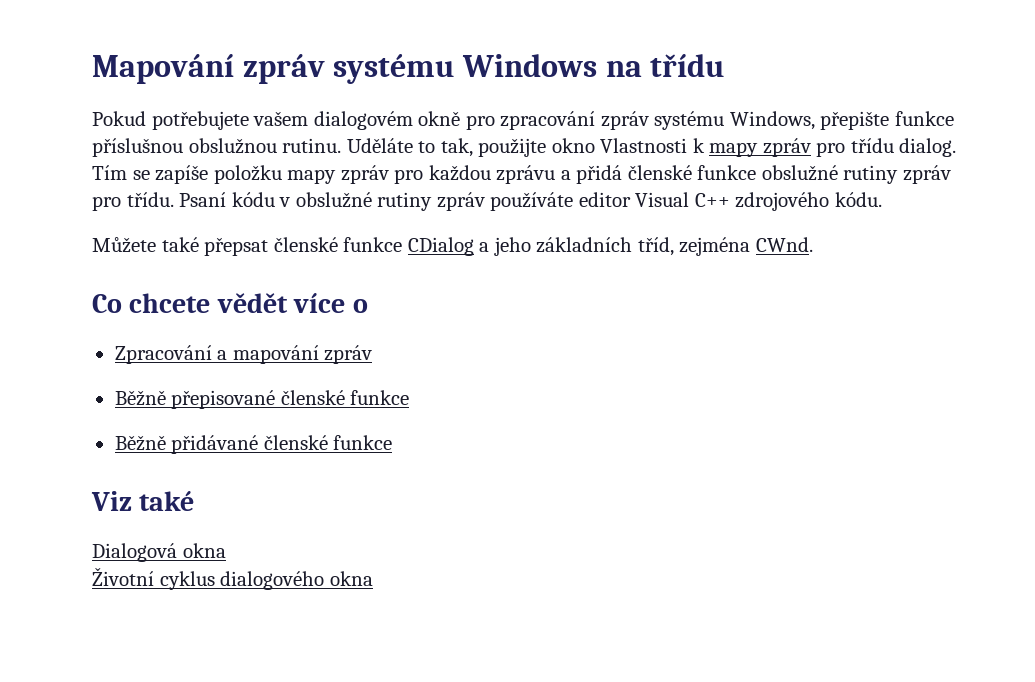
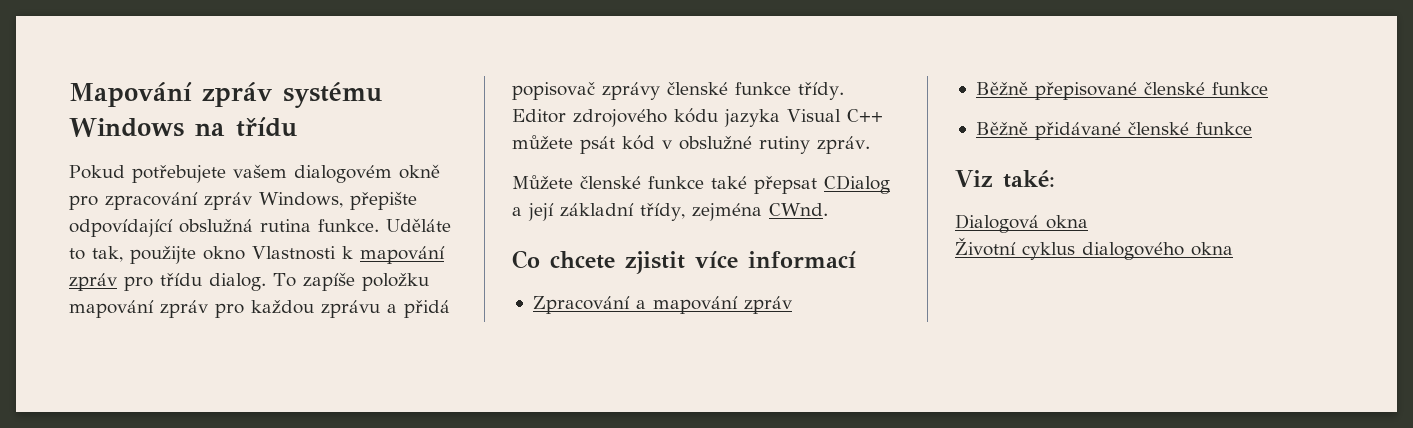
- Pokud potřebujete vašem dialogovém okně pro zpracování zpráv systému Windows, přepište funkce příslušnou obslužnou rutinu.
+ Pokud potřebujete vašem dialogovém okně pro zpracování zpráv Windows, přepište odpovídající obslužná rutina funkce.
- Uděláte to tak, použijte okno Vlastnosti k mapy zpráv pro třídu dialog.
+ Uděláte to tak, použijte okno Vlastnosti k mapování zpráv pro třídu dialog.
- Tím se zapíše položku mapy zpráv pro každou zprávu a přidá členské funkce obslužné rutiny zpráv pro třídu. Psaní kódu v obslužné rutiny zpráv používáte editor Visual C++ zdrojového kódu.
- Můžete také přepsat členské funkce CDialog a jeho základních tříd, zejména CWnd.
+ To zapíše položku mapování zpráv pro každou zprávu a přidá popisovač zprávy členské funkce třídy. Editor zdrojového kódu jazyka Visual C++ můžete psát kód v obslužné rutiny zpráv.
+ Můžete členské funkce také přepsat CDialog a její základní třídy, zejména CWnd.
- Co chcete vědět více o
+ Co chcete zjistit více informací
- Viz také
+ Viz také:

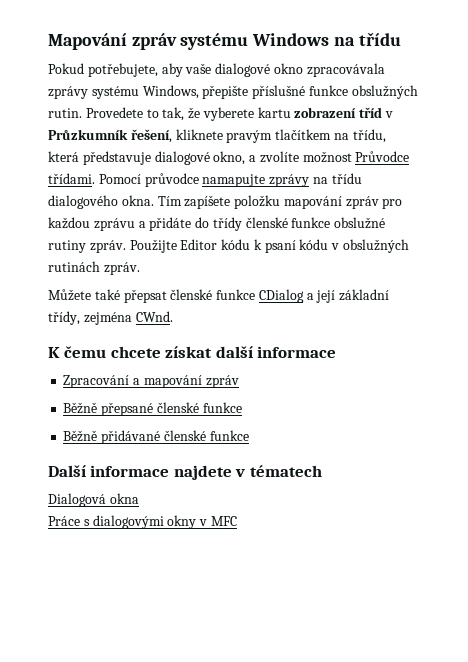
- Pokud potřebujete vašem dialogovém okně pro zpracování zpráv Windows, přepište odpovídající obslužná rutina funkce. Uděláte to tak, použijte okno Vlastnosti k mapování zpráv pro třídu dialog. To zapíše položku mapování zpráv pro každou zprávu a přidá popisovač zprávy členské funkce třídy. Editor zdrojového kódu jazyka Visual C++ můžete psát kód v obslužné rutiny zpráv.
- Můžete členské funkce také přepsat CDialog a její základní třídy, zejména CWnd.
+ Pokud potřebujete, aby vaše dialogové okno zpracovávala zprávy systému Windows, přepište příslušné funkce obslužných rutin. Provedete to tak, že vyberete kartu zobrazení tříd v Průzkumník řešení, kliknete pravým tlačítkem na třídu, která představuje dialogové okno, a zvolíte možnost Průvodce třídami. Pomocí průvodce namapujte zprávy na třídu dialogového okna. Tím zapíšete položku mapování zpráv pro každou zprávu a přidáte do třídy členské funkce obslužné rutiny zpráv. Použijte Editor kódu k psaní kódu v obslužných rutinách zpráv.
+ Můžete také přepsat členské funkce CDialog a její základní třídy, zejména CWnd.
- Co chcete zjistit více informací
+ K čemu chcete získat další informace
- Běžně přepisované členské funkce
+ Běžně přepsané členské funkce
- Viz také:
+ Další informace najdete v tématech
  Dialogová okna
- Životní cyklus dialogového okna
+ Práce s dialogovými okny v MFC

